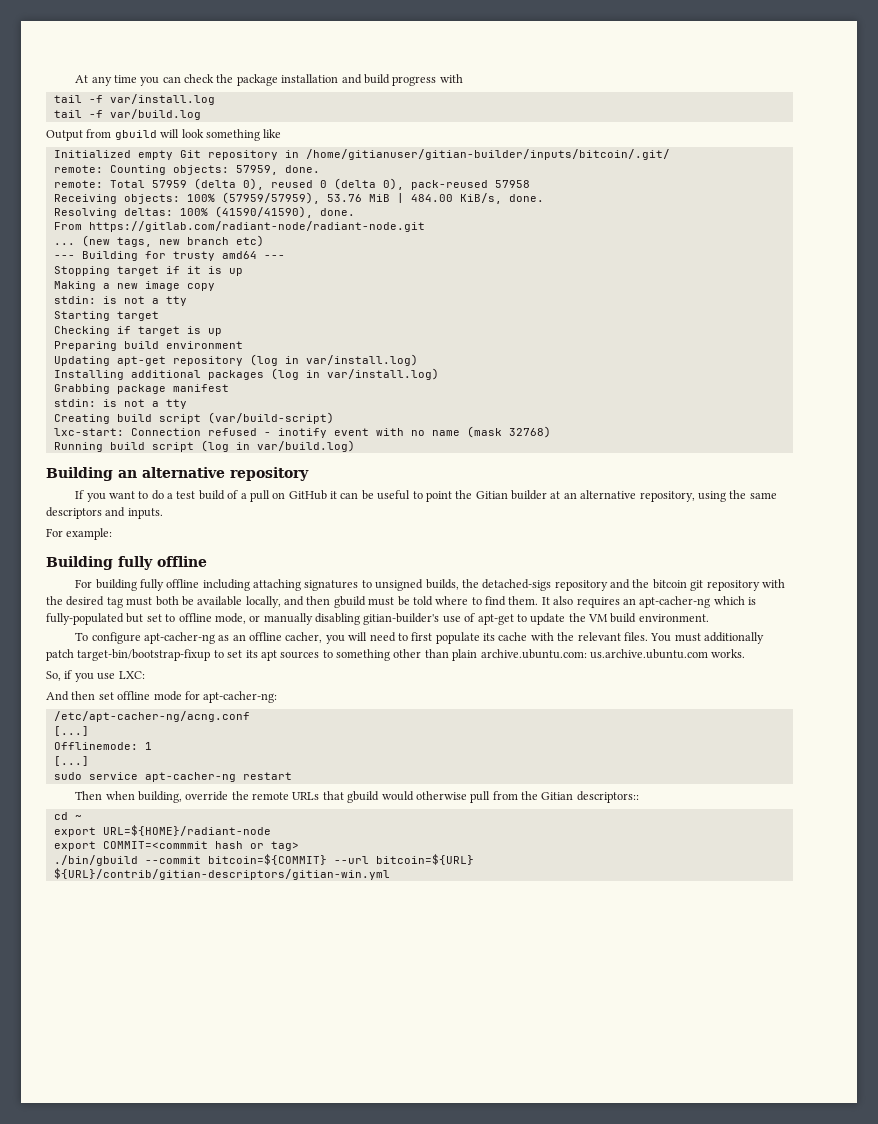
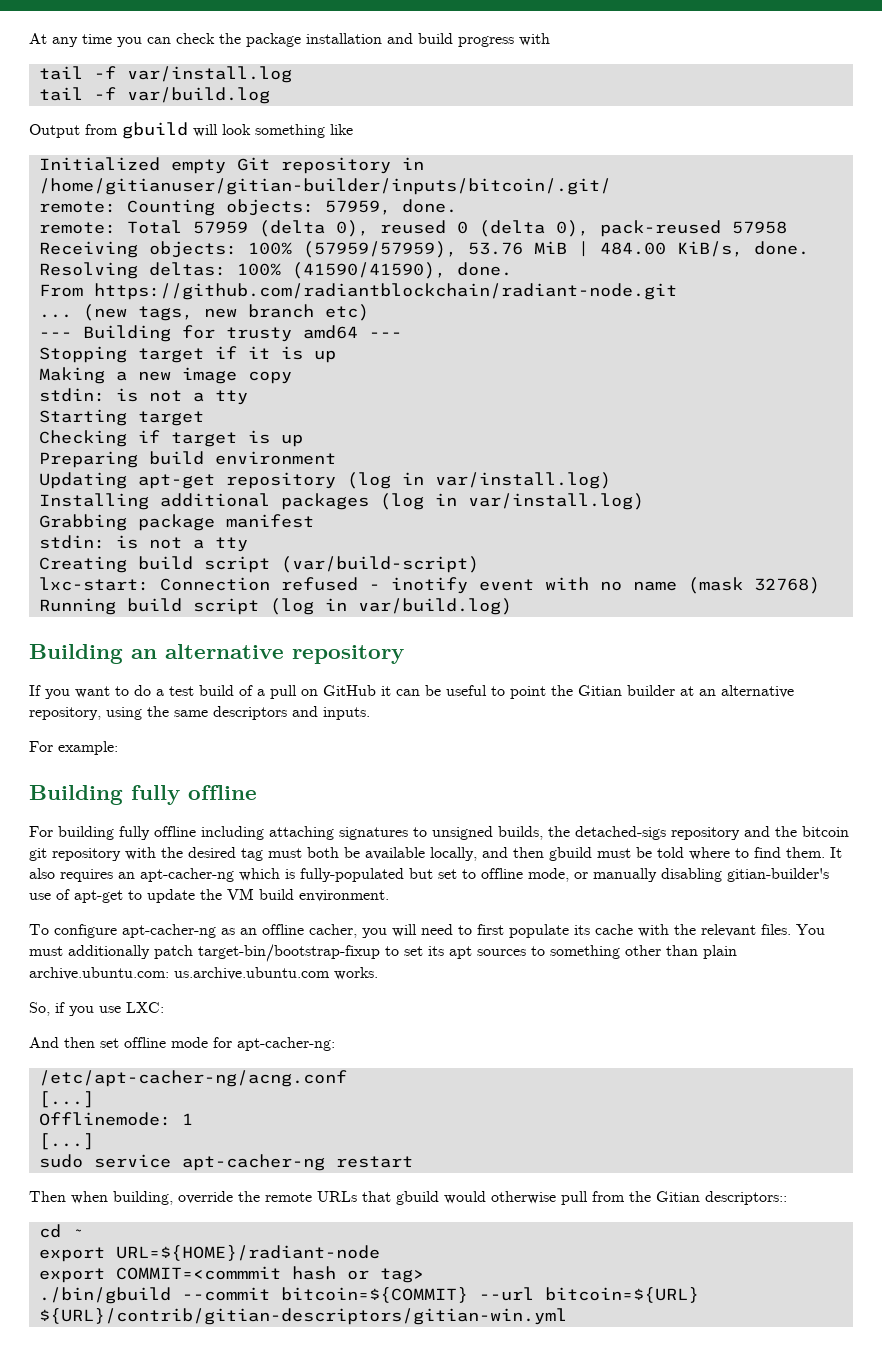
- From https://gitlab.com/radiant-node/radiant-node.git
+ From https://github.com/radiantblockchain/radiant-node.git

